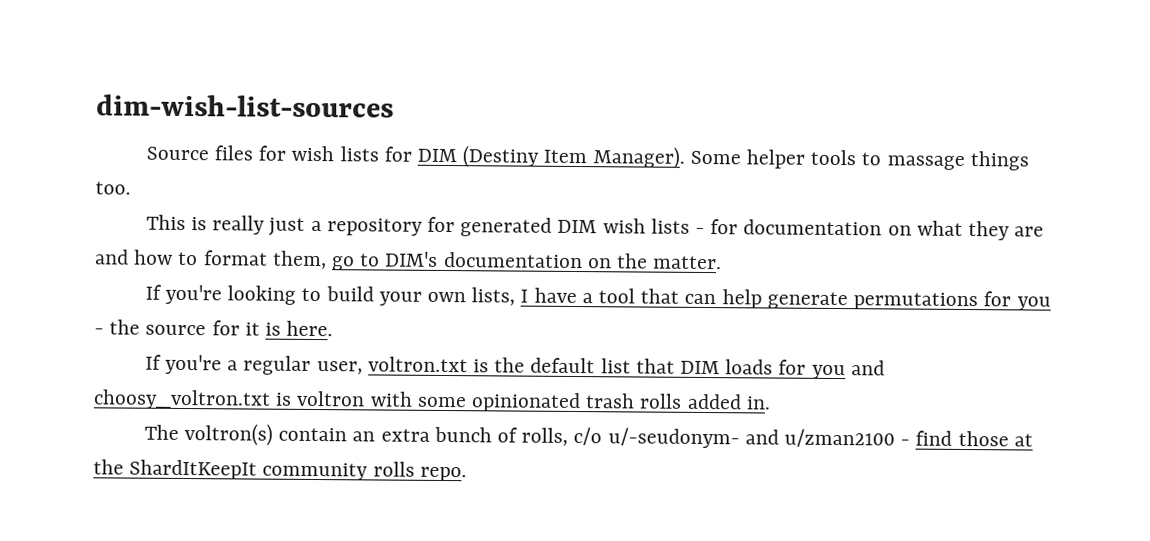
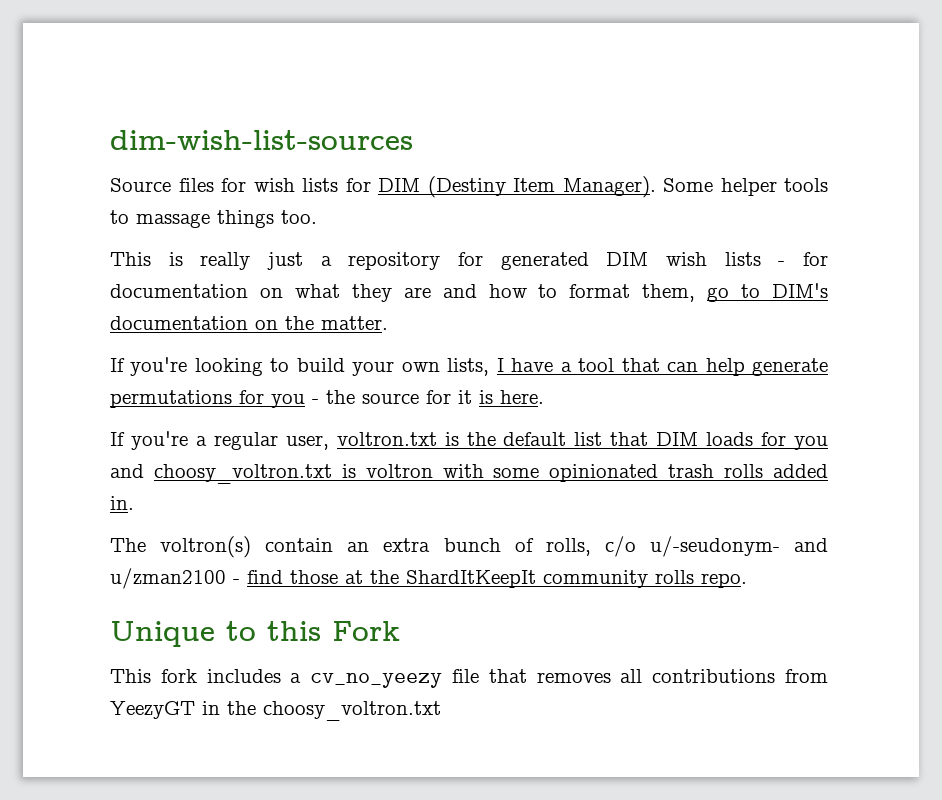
+ Unique to this Fork
+ This fork includes a cv_no_yeezy file that removes all contributions from YeezyGT in the choosy_voltron.txt

